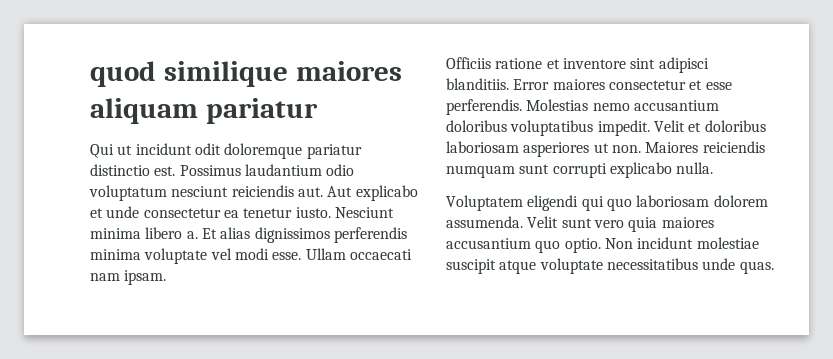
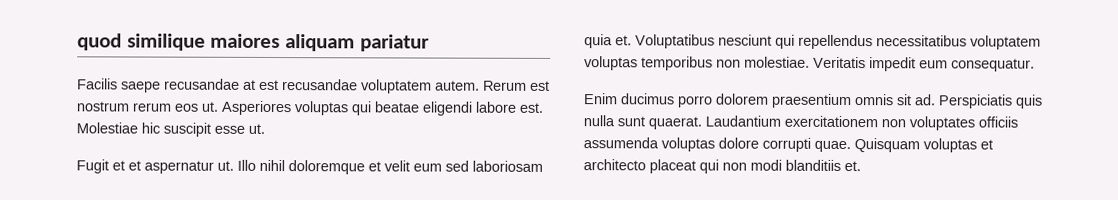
- Qui ut incidunt odit doloremque pariatur distinctio est. Possimus laudantium odio voluptatum nesciunt reiciendis aut. Aut explicabo et unde consectetur ea tenetur iusto. Nesciunt minima libero a. Et alias dignissimos perferendis minima voluptate vel modi esse. Ullam occaecati nam ipsam.
- Officiis ratione et inventore sint adipisci blanditiis. Error maiores consectetur et esse perferendis. Molestias nemo accusantium doloribus voluptatibus impedit. Velit et doloribus laboriosam asperiores ut non. Maiores reiciendis numquam sunt corrupti explicabo nulla.
- Voluptatem eligendi qui quo laboriosam dolorem assumenda. Velit sunt vero quia maiores accusantium quo optio. Non incidunt molestiae suscipit atque voluptate necessitatibus unde quas.
+ Facilis saepe recusandae at est recusandae voluptatem autem. Rerum est nostrum rerum eos ut. Asperiores voluptas qui beatae eligendi labore est. Molestiae hic suscipit esse ut.
+ Fugit et et aspernatur ut. Illo nihil doloremque et velit eum sed laboriosam quia et. Voluptatibus nesciunt qui repellendus necessitatibus voluptatem voluptas temporibus non molestiae. Veritatis impedit eum consequatur.
+ Enim ducimus porro dolorem praesentium omnis sit ad. Perspiciatis quis nulla sunt quaerat. Laudantium exercitationem non voluptates officiis assumenda voluptas dolore corrupti quae. Quisquam voluptas et architecto placeat qui non modi blanditiis et.

